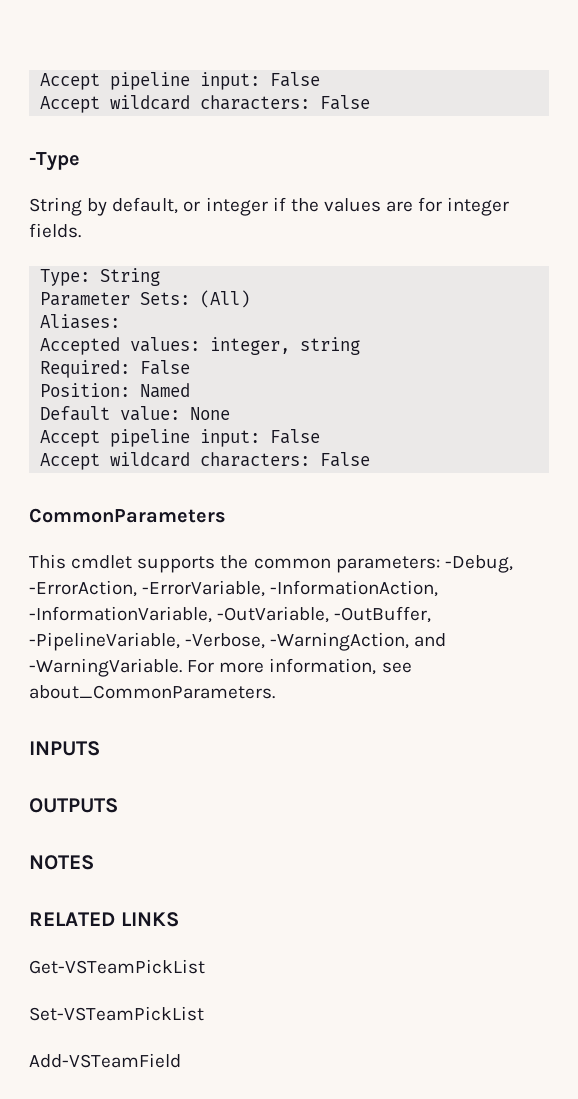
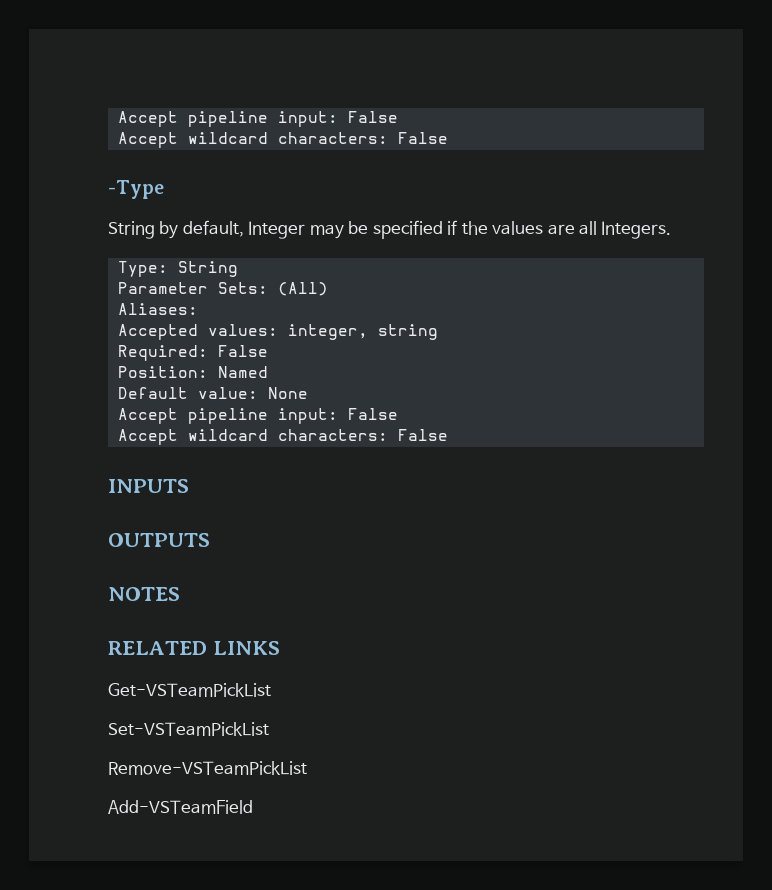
- String by default, or integer if the values are for integer fields.
+ String by default, Integer may be specified if the values are all Integers.
- CommonParameters
- This cmdlet supports the common parameters: -Debug, -ErrorAction, -ErrorVariable, -InformationAction, -InformationVariable, -OutVariable, -OutBuffer, -PipelineVariable, -Verbose, -WarningAction, and -WarningVariable. For more information, see about_CommonParameters.
+ Remove-VSTeamPickList

